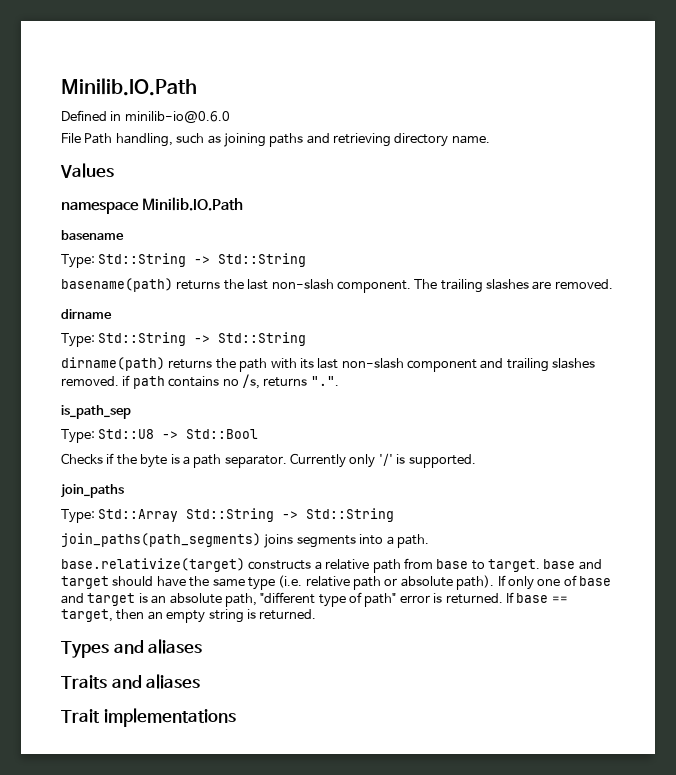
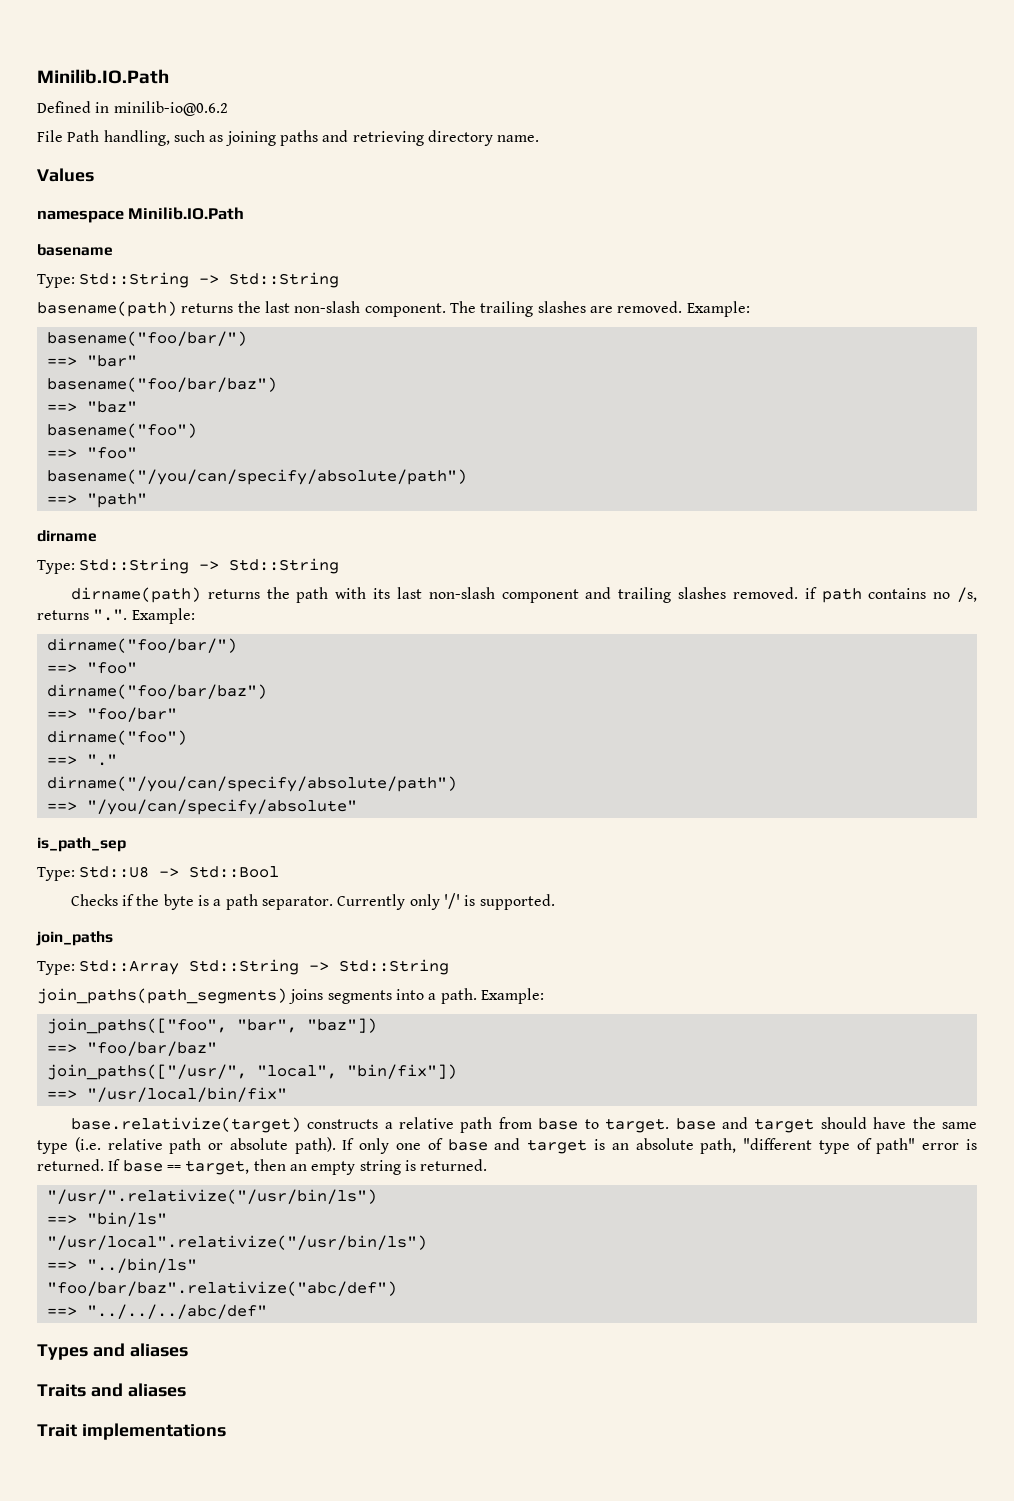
- Defined in minilib-io@0.6.0
+ Defined in minilib-io@0.6.2
- The trailing slashes are removed.
+ The trailing slashes are removed. Example:
+ basename("foo/bar/")
+ ==> "bar"
+ basename("foo/bar/baz")
+ ==> "baz"
+ basename("foo")
+ ==> "foo"
+ basename("/you/can/specify/absolute/path")
+ ==> "path"
- dirname(path) returns the path with its last non-slash component and trailing slashes removed. if path contains no /s, returns ".".
+ dirname(path) returns the path with its last non-slash component and trailing slashes removed. if path contains no /s, returns ".". Example:
+ dirname("foo/bar/")
+ ==> "foo"
+ dirname("foo/bar/baz")
+ ==> "foo/bar"
+ dirname("foo")
+ ==> "."
+ dirname("/you/can/specify/absolute/path")
+ ==> "/you/can/specify/absolute"
- join_paths(path_segments) joins segments into a path.
+ join_paths(path_segments) joins segments into a path. Example:
+ join_paths(["foo", "bar", "baz"])
+ ==> "foo/bar/baz"
+ join_paths(["/usr/", "local", "bin/fix"])
+ ==> "/usr/local/bin/fix"
+ "/usr/".relativize("/usr/bin/ls")
+ ==> "bin/ls"
+ "/usr/local".relativize("/usr/bin/ls")
+ ==> "../bin/ls"
+ "foo/bar/baz".relativize("abc/def")
+ ==> "../../../abc/def"

